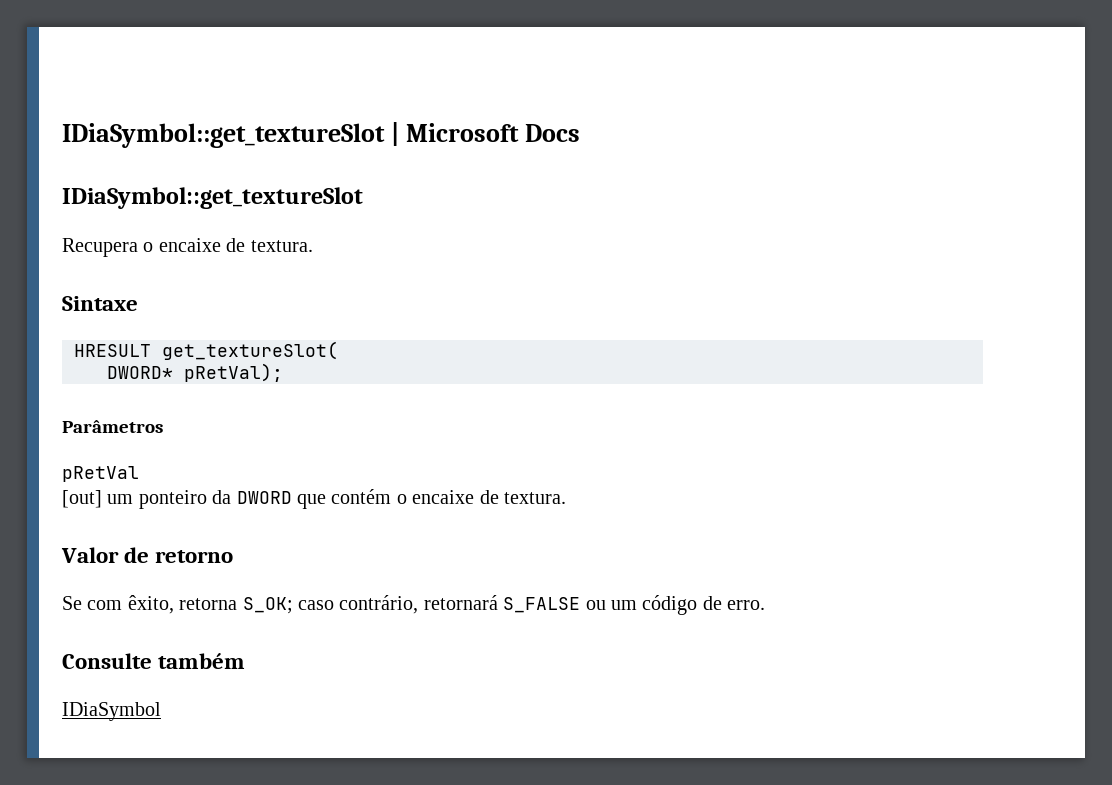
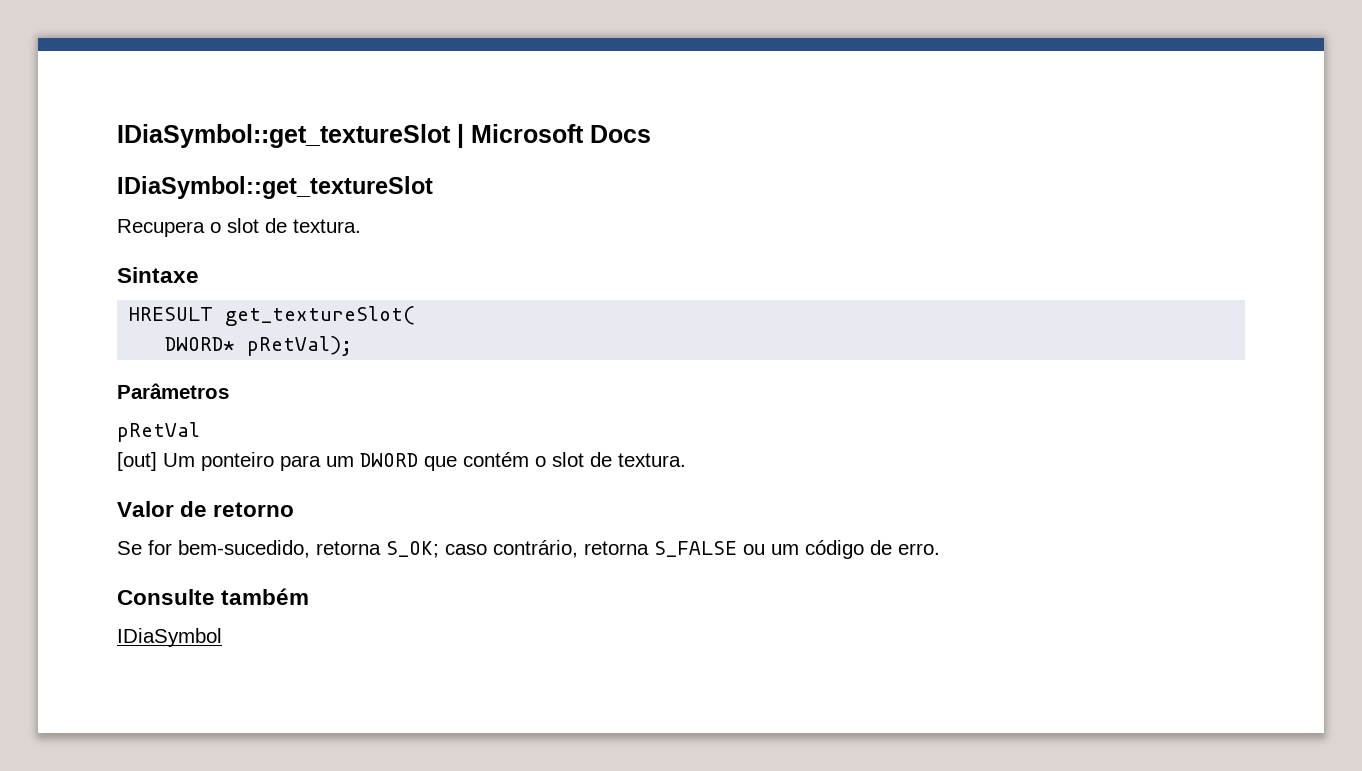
- Recupera o encaixe de textura.
+ Recupera o slot de textura.
- [out] um ponteiro da DWORD que contém o encaixe de textura.
+ [out] Um ponteiro para um DWORD que contém o slot de textura.
- Se com êxito, retorna S_OK; caso contrário, retornará S_FALSE ou um código de erro.
+ Se for bem-sucedido, retorna S_OK; caso contrário, retorna S_FALSE ou um código de erro.

